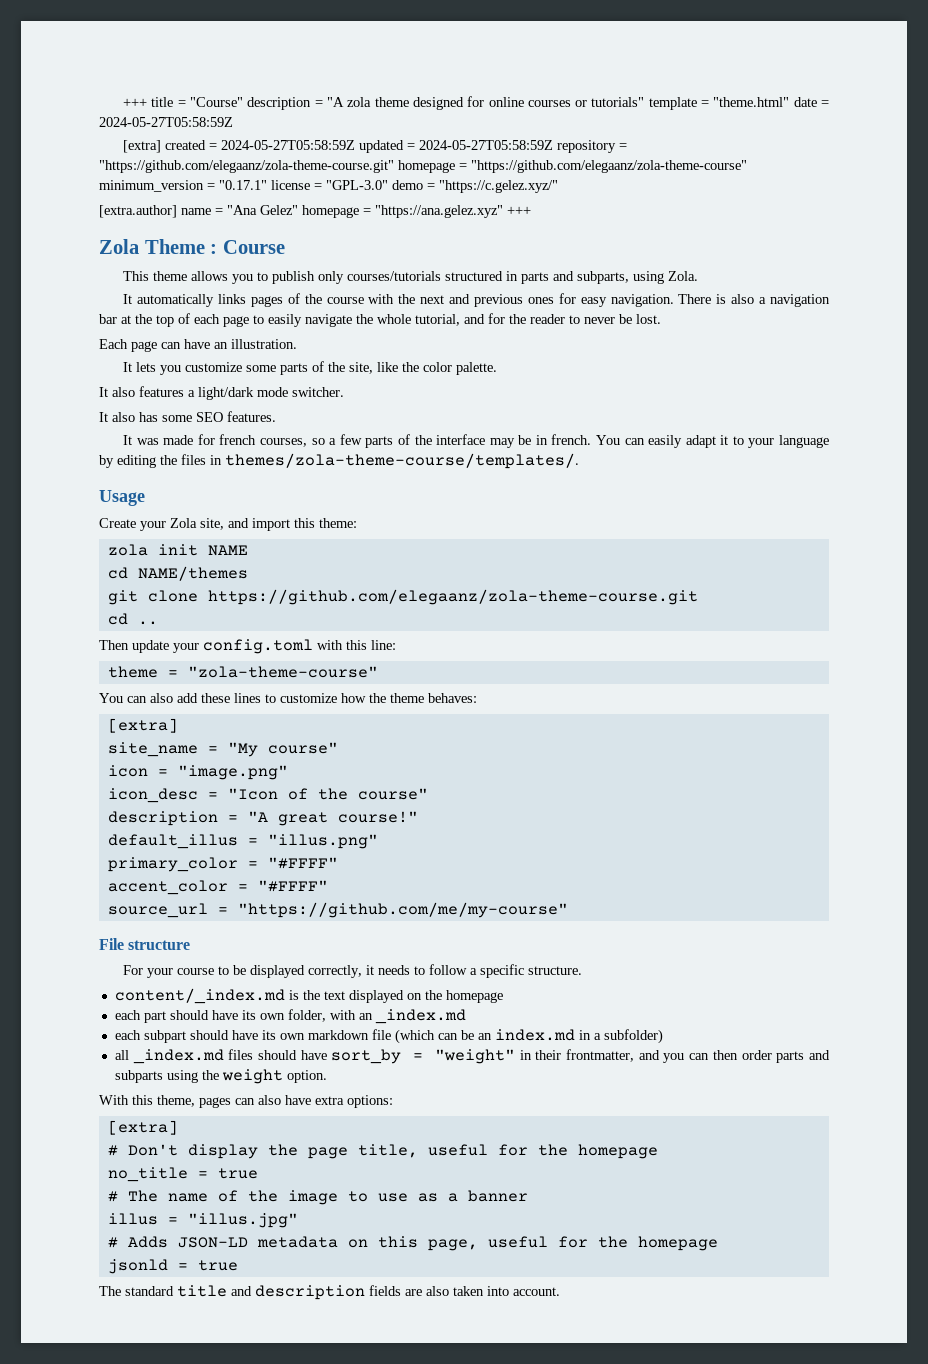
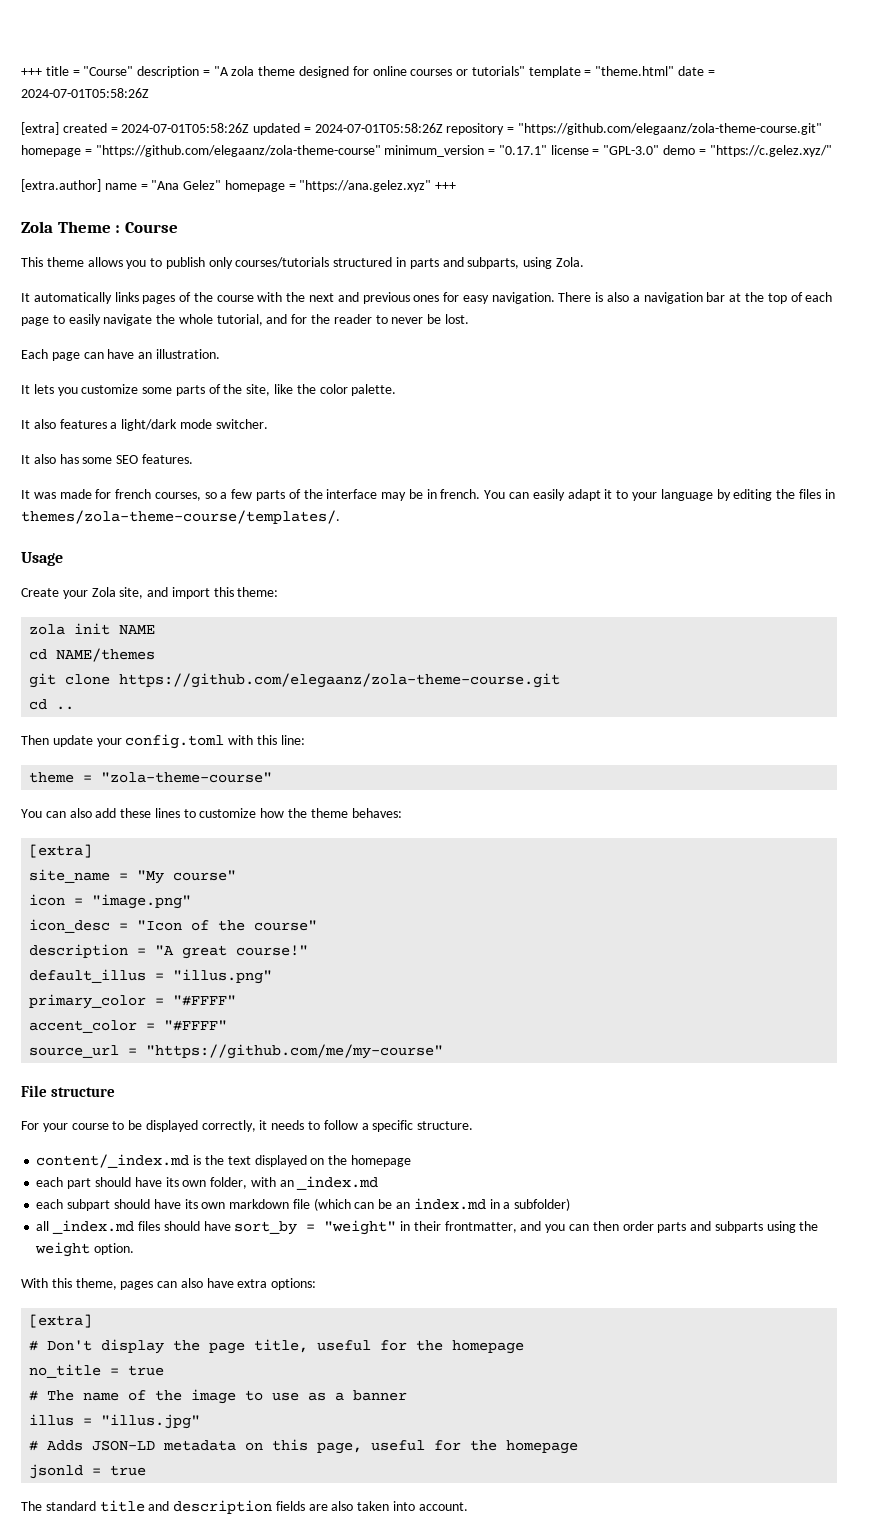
- +++ title = "Course" description = "A zola theme designed for online courses or tutorials" template = "theme.html" date = 2024-05-27T05:58:59Z
+ +++ title = "Course" description = "A zola theme designed for online courses or tutorials" template = "theme.html" date = 2024-07-01T05:58:26Z
- [extra] created = 2024-05-27T05:58:59Z updated = 2024-05-27T05:58:59Z repository = "https://github.com/elegaanz/zola-theme-course.git" homepage = "https://github.com/elegaanz/zola-theme-course" minimum_version = "0.17.1" license = "GPL-3.0" demo = "https://c.gelez.xyz/"
+ [extra] created = 2024-07-01T05:58:26Z updated = 2024-07-01T05:58:26Z repository = "https://github.com/elegaanz/zola-theme-course.git" homepage = "https://github.com/elegaanz/zola-theme-course" minimum_version = "0.17.1" license = "GPL-3.0" demo = "https://c.gelez.xyz/"

